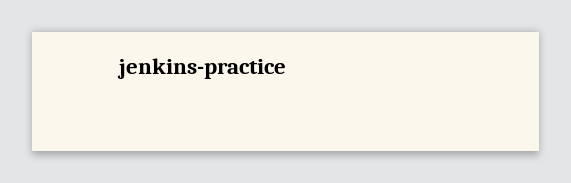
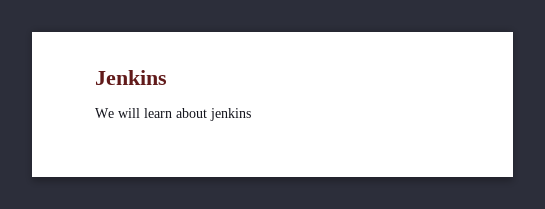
- jenkins-practice
+ Jenkins
+ We will learn about jenkins

